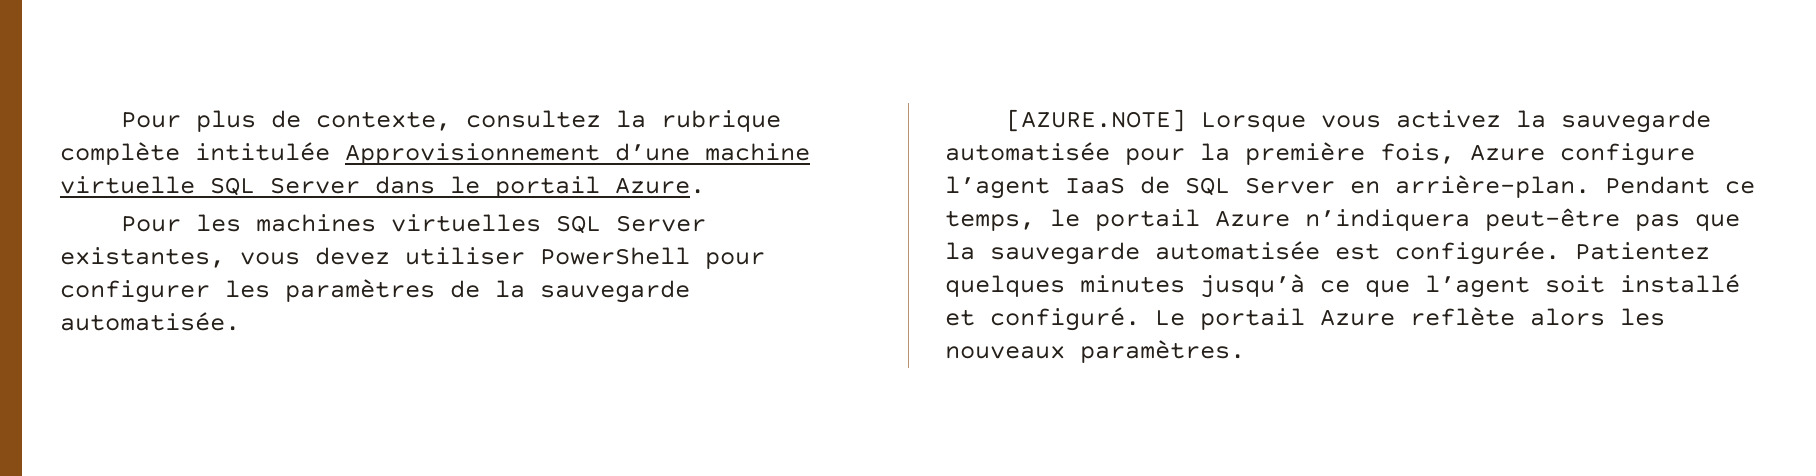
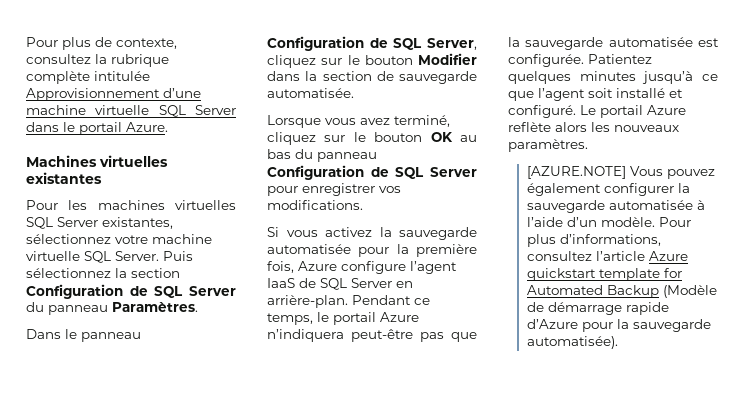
+ Machines virtuelles existantes
- Pour les machines virtuelles SQL Server existantes, vous devez utiliser PowerShell pour configurer les paramètres de la sauvegarde automatisée.
+ Pour les machines virtuelles SQL Server existantes, sélectionnez votre machine virtuelle SQL Server. Puis sélectionnez la section Configuration de SQL Server du panneau Paramètres.
+ Dans le panneau Configuration de SQL Server, cliquez sur le bouton Modifier dans la section de sauvegarde automatisée.
- [AZURE.NOTE] Lorsque vous activez la sauvegarde automatisée pour la première fois, Azure configure l’agent IaaS de SQL Server en arrière-plan.
+ Lorsque vous avez terminé, cliquez sur le bouton OK au bas du panneau Configuration de SQL Server pour enregistrer vos modifications.
+ Si vous activez la sauvegarde automatisée pour la première fois, Azure configure l’agent IaaS de SQL Server en arrière-plan.
+ [AZURE.NOTE] Vous pouvez également configurer la sauvegarde automatisée à l’aide d’un modèle. Pour plus d’informations, consultez l’article Azure quickstart template for Automated Backup (Modèle de démarrage rapide d’Azure pour la sauvegarde automatisée).

